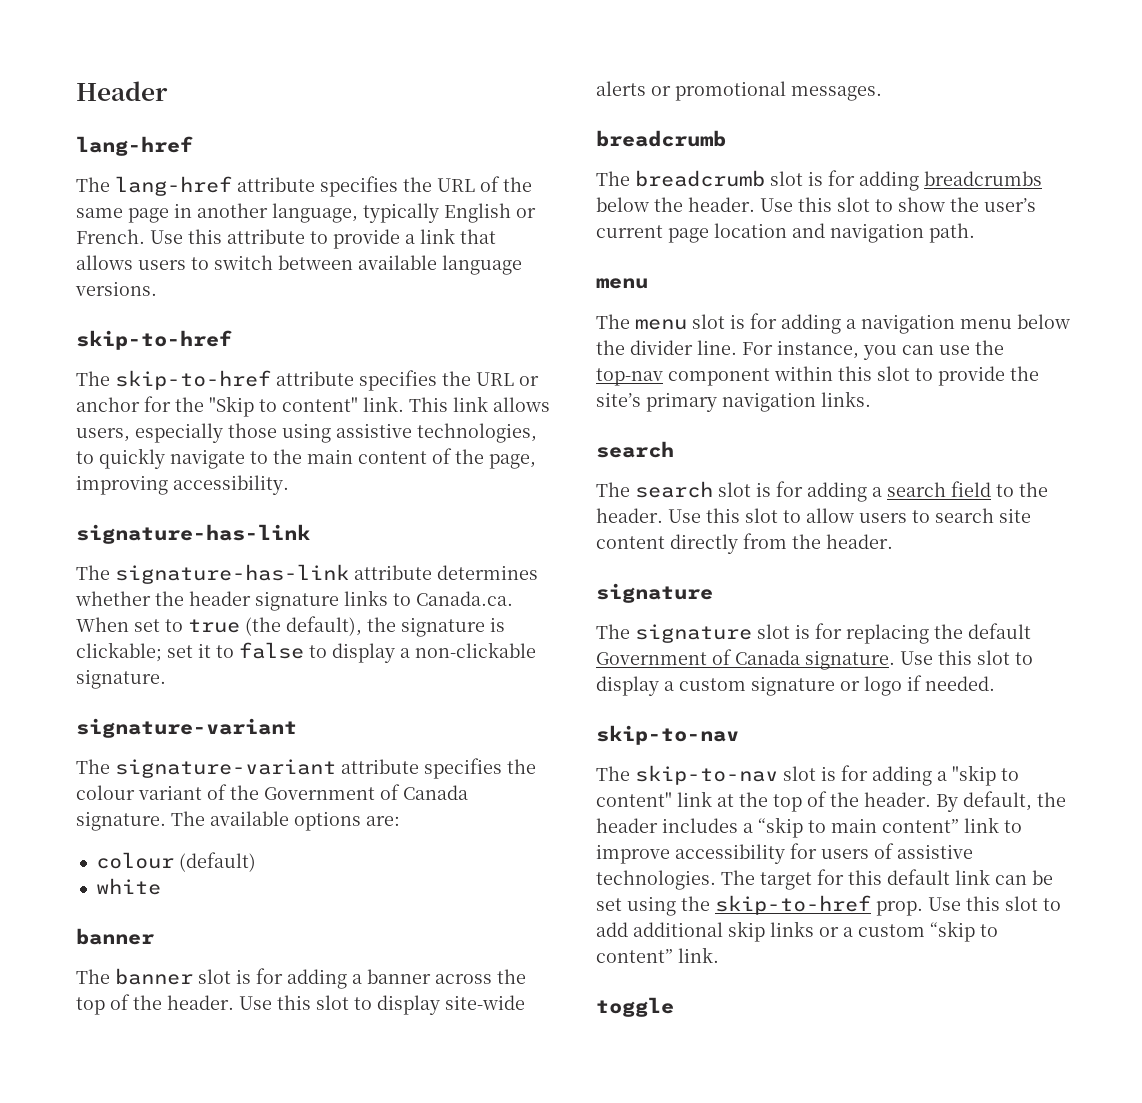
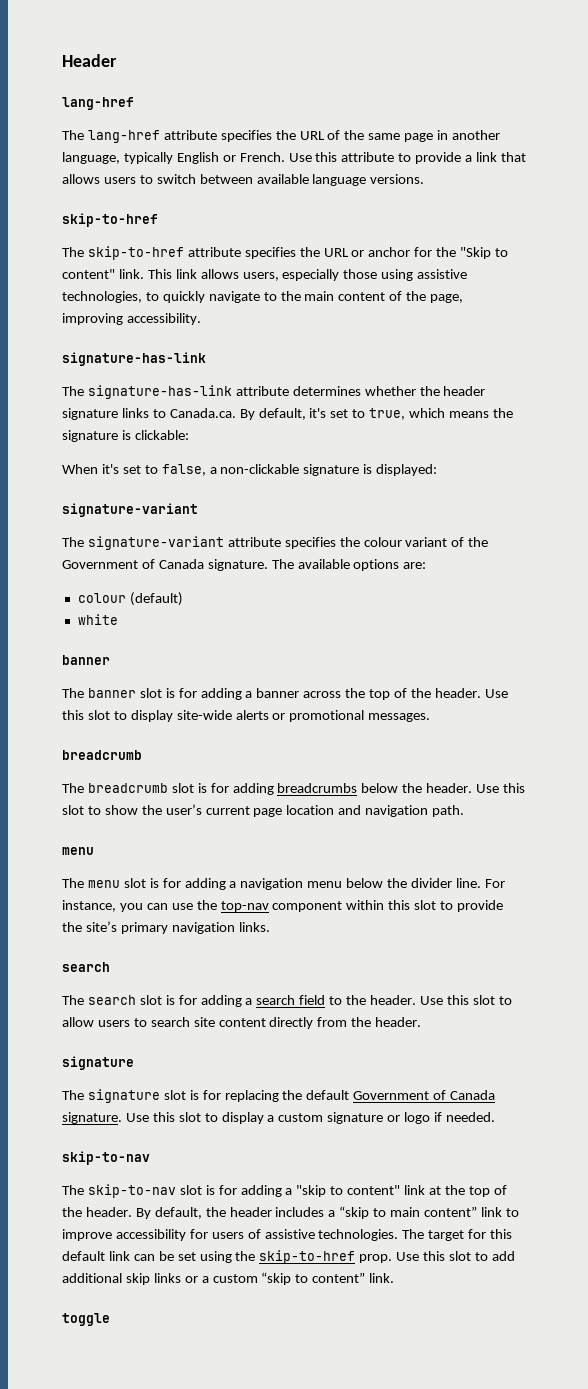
- The signature-has-link attribute determines whether the header signature links to Canada.ca. When set to true (the default), the signature is clickable; set it to false to display a non-clickable signature.
+ The signature-has-link attribute determines whether the header signature links to Canada.ca. By default, it's set to true, which means the signature is clickable:
+ When it's set to false, a non-clickable signature is displayed:

